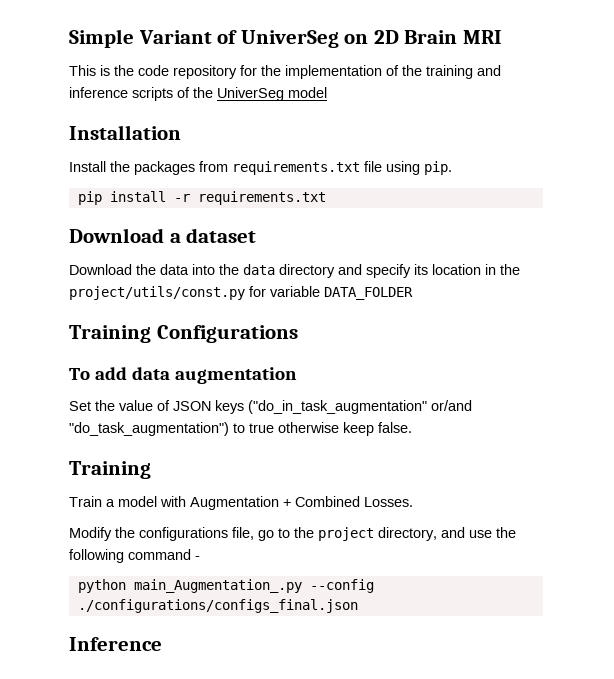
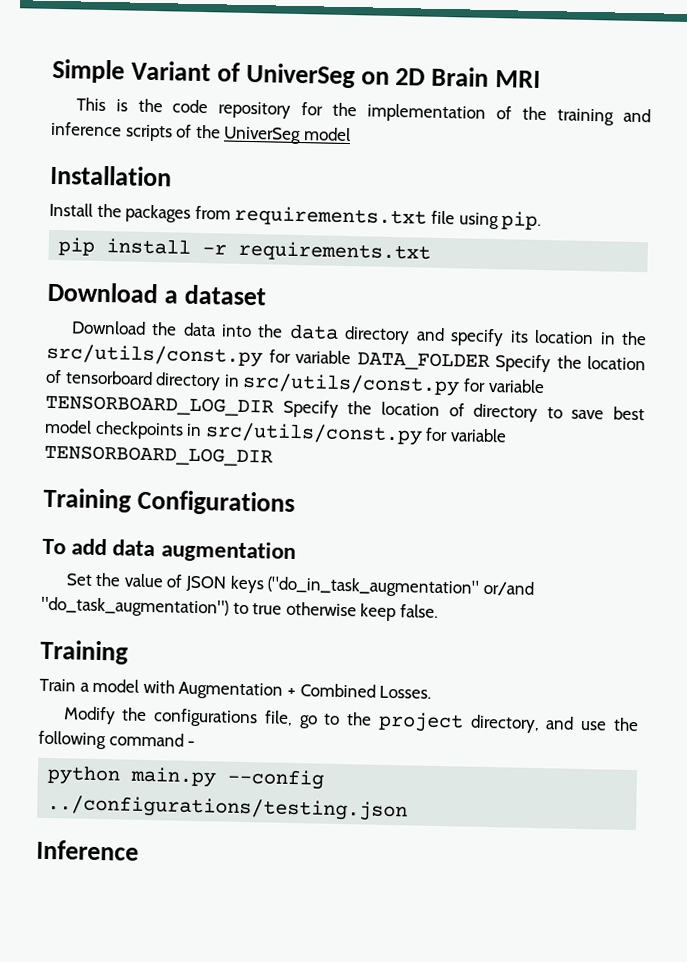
- Download the data into the data directory and specify its location in the project/utils/const.py for variable DATA_FOLDER
+ Download the data into the data directory and specify its location in the src/utils/const.py for variable DATA_FOLDER Specify the location of tensorboard directory in src/utils/const.py for variable TENSORBOARD_LOG_DIR Specify the location of directory to save best model checkpoints in src/utils/const.py for variable TENSORBOARD_LOG_DIR
- python main_Augmentation_.py --config ./configurations/configs_final.json
+ python main.py --config ../configurations/testing.json

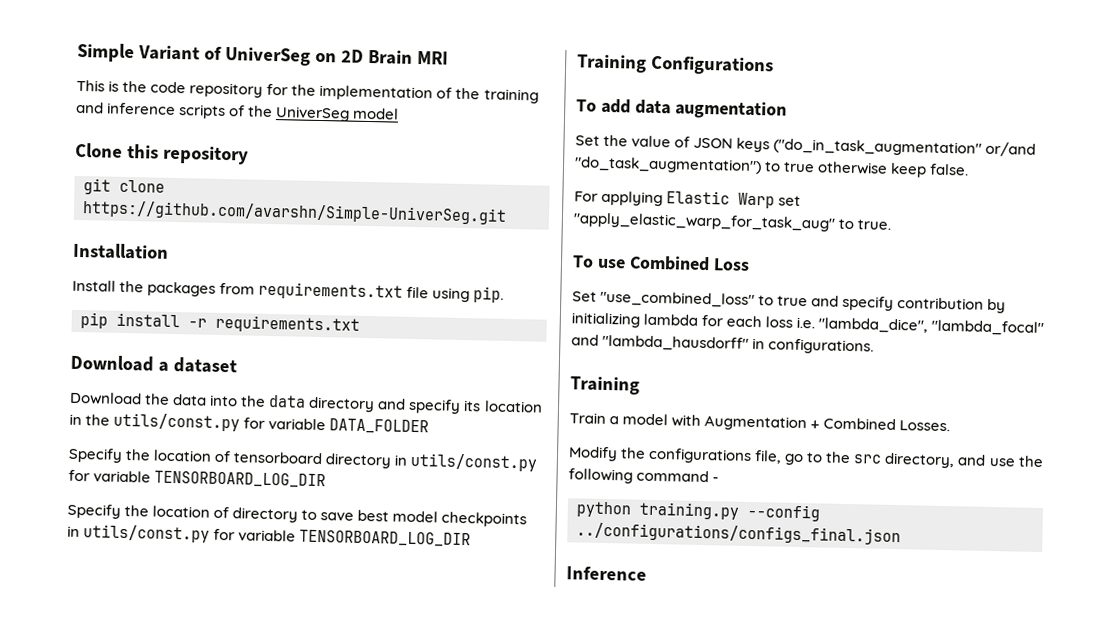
+ Clone this repository
+ git clone https://github.com/avarshn/Simple-UniverSeg.git
- Download the data into the data directory and specify its location in the src/utils/const.py for variable DATA_FOLDER Specify the location of tensorboard directory in src/utils/const.py for variable TENSORBOARD_LOG_DIR Specify the location of directory to save best model checkpoints in src/utils/const.py for variable TENSORBOARD_LOG_DIR
+ Download the data into the data directory and specify its location in the utils/const.py for variable DATA_FOLDER
+ Specify the location of tensorboard directory in utils/const.py for variable TENSORBOARD_LOG_DIR
+ Specify the location of directory to save best model checkpoints in utils/const.py for variable TENSORBOARD_LOG_DIR
+ For applying Elastic Warp set "apply_elastic_warp_for_task_aug" to true.
+ To use Combined Loss
+ Set "use_combined_loss" to true and specify contribution by initializing lambda for each loss i.e. "lambda_dice", "lambda_focal" and "lambda_hausdorff" in configurations.
- Modify the configurations file, go to the project directory, and use the following command -
+ Modify the configurations file, go to the src directory, and use the following command -
- python main.py --config ../configurations/testing.json
+ python training.py --config ../configurations/configs_final.json

